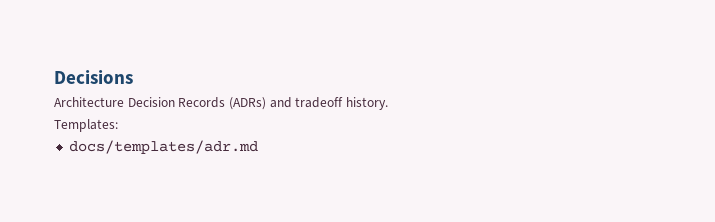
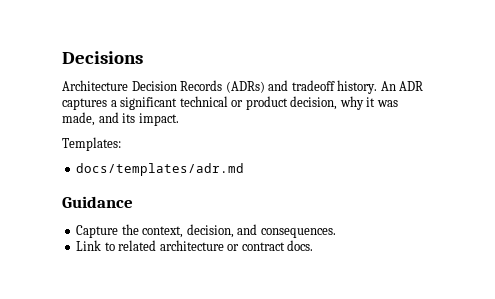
- Architecture Decision Records (ADRs) and tradeoff history.
+ Architecture Decision Records (ADRs) and tradeoff history. An ADR captures a significant technical or product decision, why it was made, and its impact.
  Templates:
  docs/templates/adr.md
+ Guidance
+ Capture the context, decision, and consequences.
+ Link to related architecture or contract docs.

